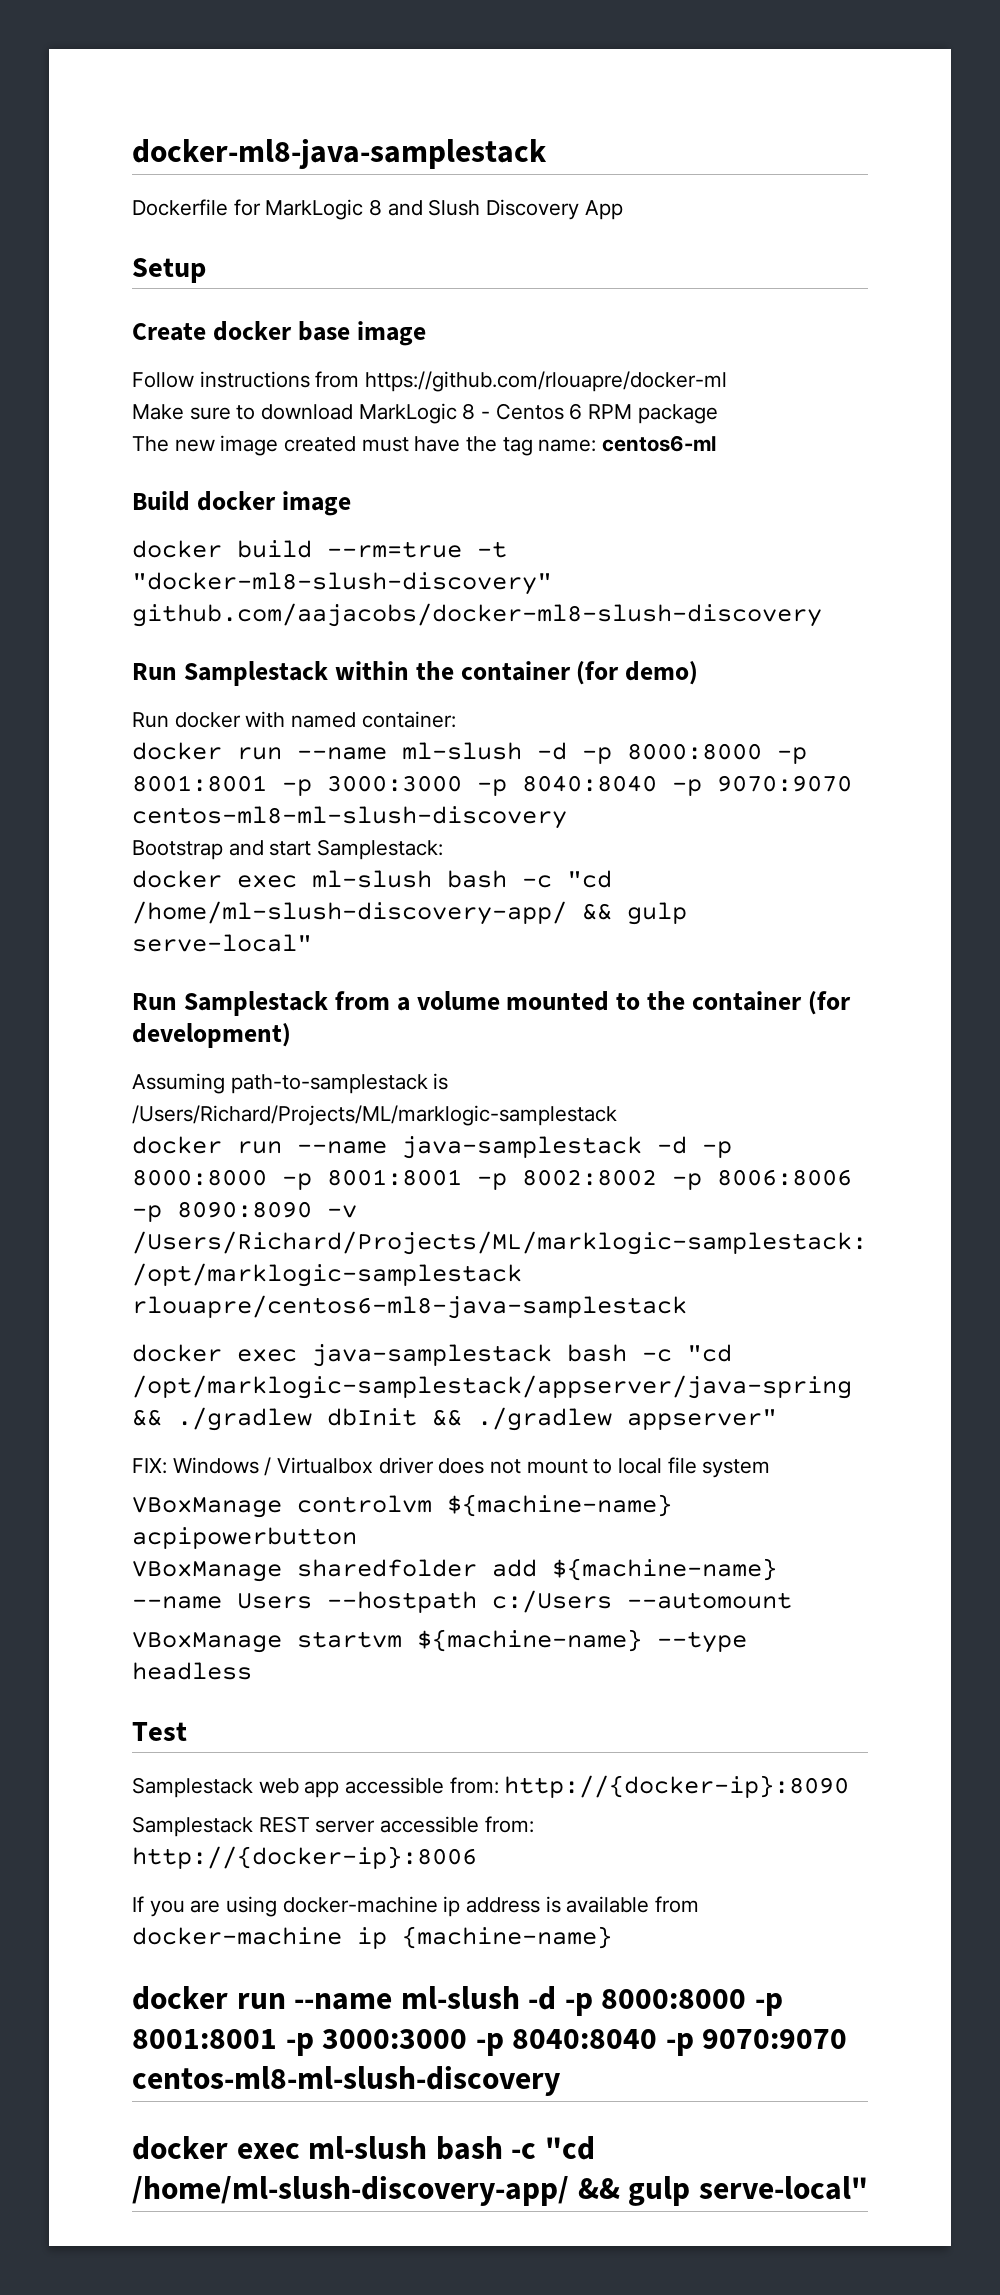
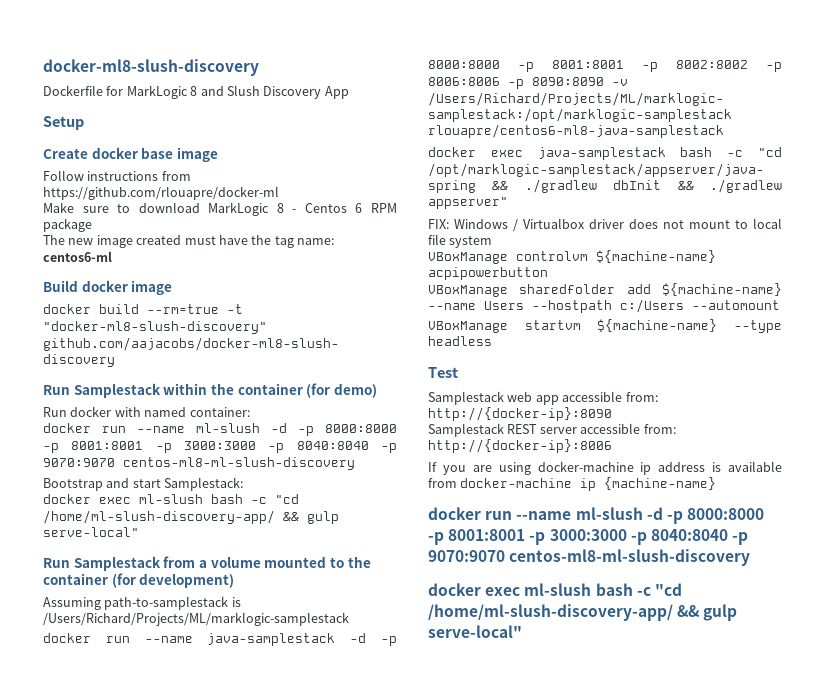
- docker-ml8-java-samplestack
+ docker-ml8-slush-discovery

